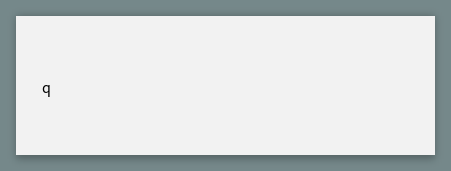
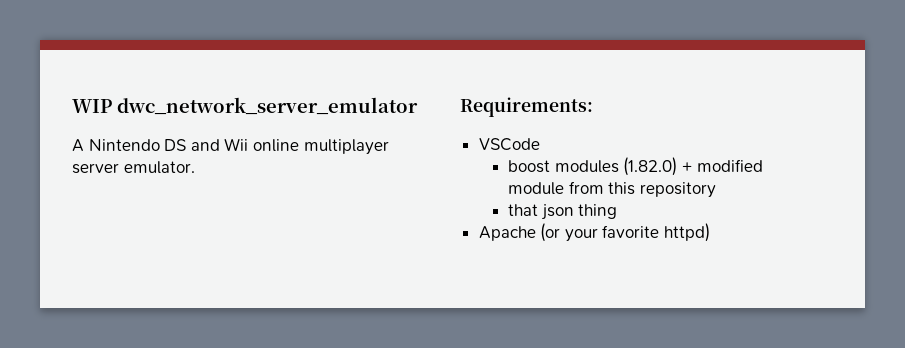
- q
+ WIP dwc_network_server_emulator
+ A Nintendo DS and Wii online multiplayer server emulator.
+ Requirements:
+ VSCode
+ boost modules (1.82.0) + modified module from this repository
+ that json thing
+ Apache (or your favorite httpd)

